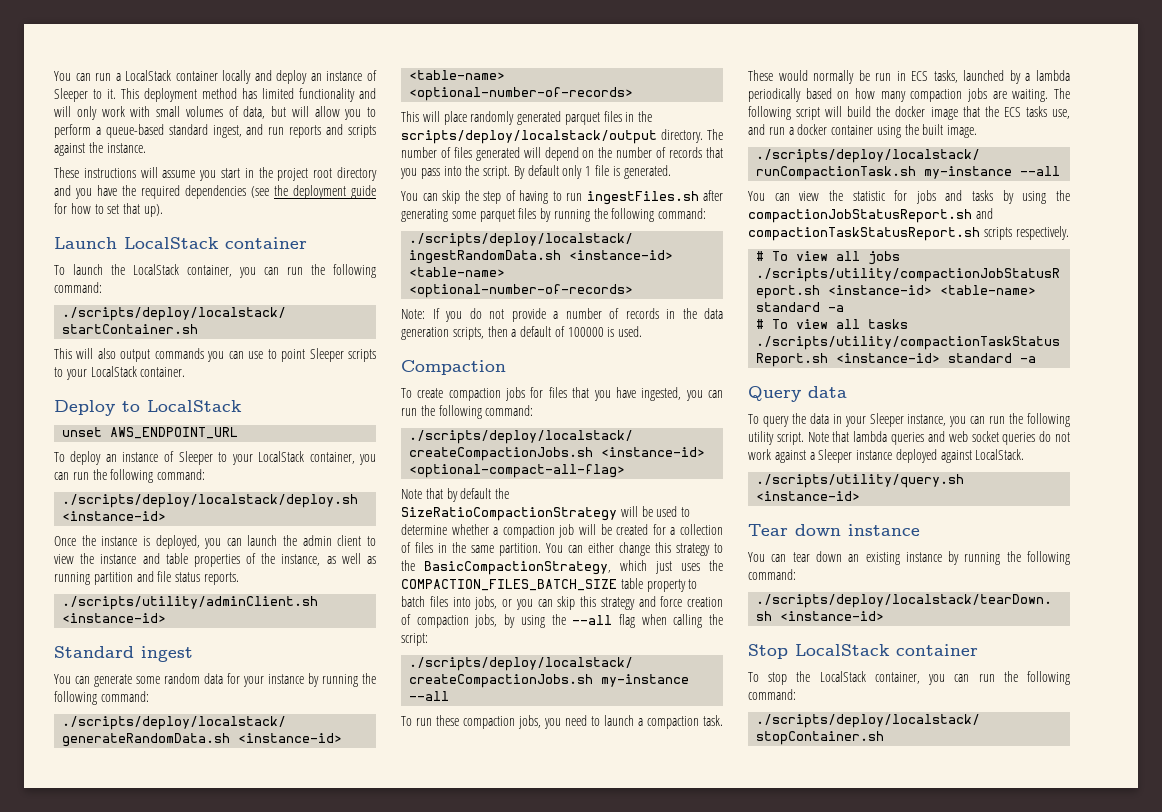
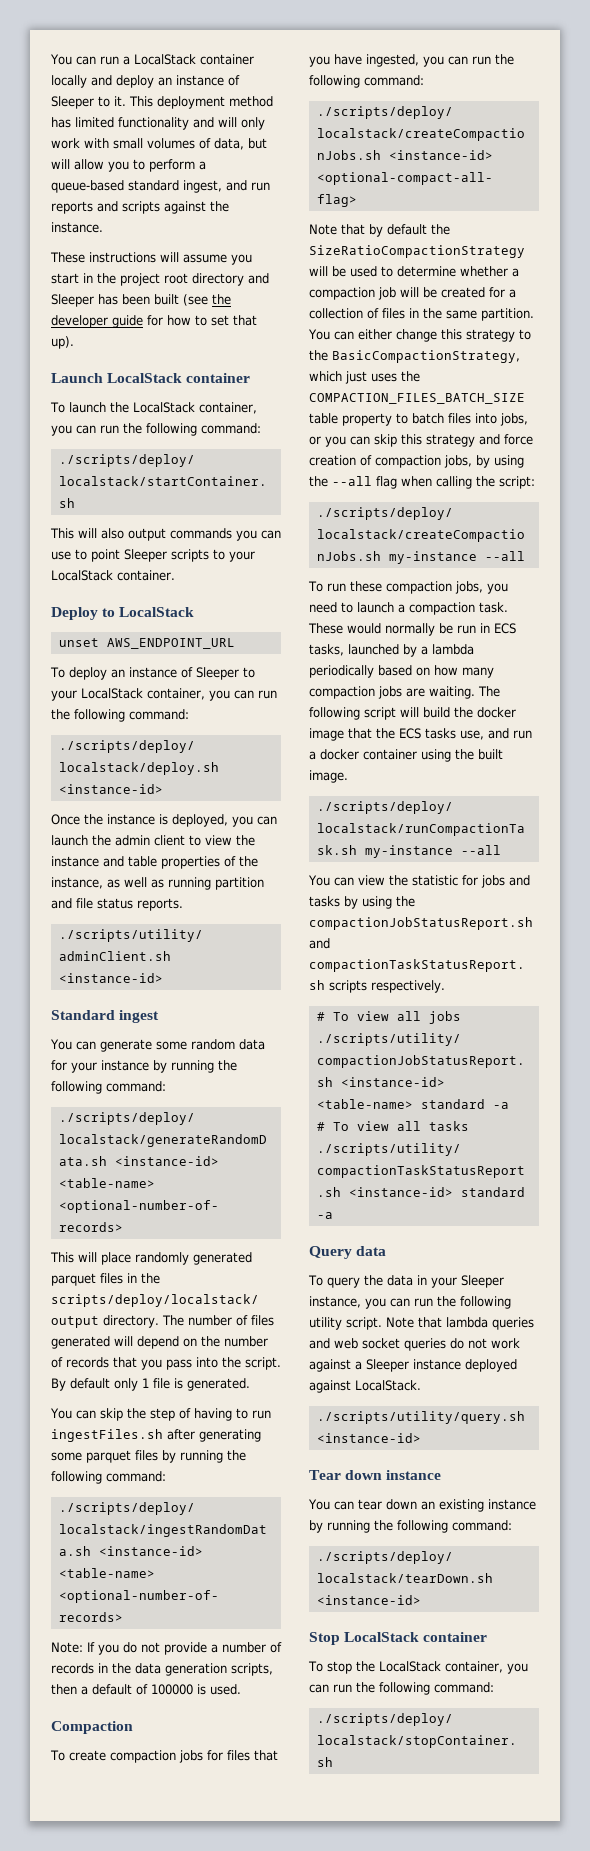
- These instructions will assume you start in the project root directory and you have the required dependencies (see the deployment guide for how to set that up).
+ These instructions will assume you start in the project root directory and Sleeper has been built (see the developer guide for how to set that up).

